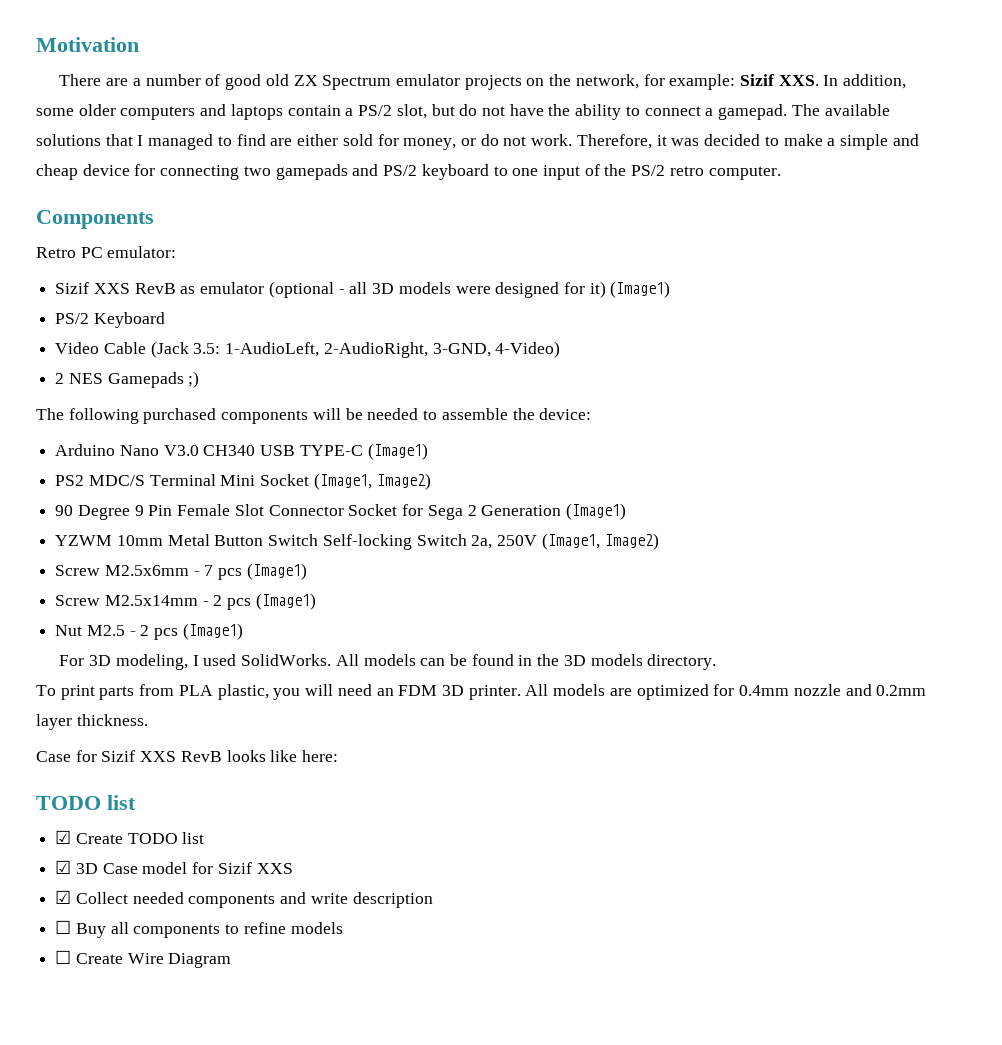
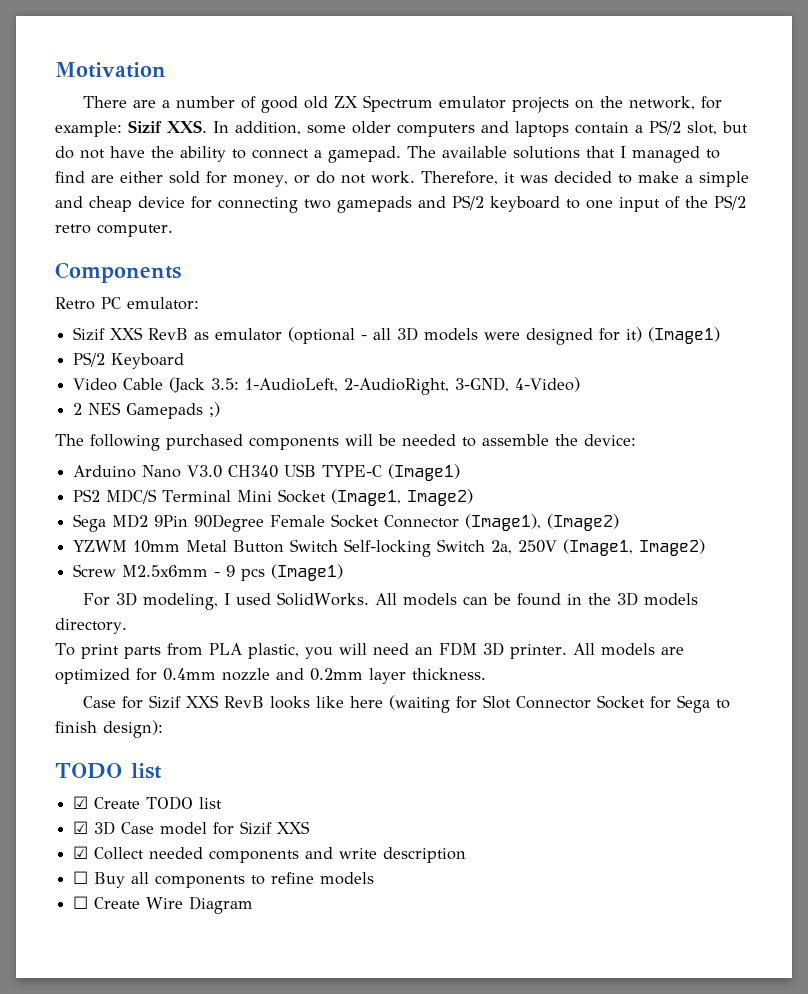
- 90 Degree 9 Pin Female Slot Connector Socket for Sega 2 Generation (Image1)
+ Sega MD2 9Pin 90Degree Female Socket Connector (Image1), (Image2)
- Screw M2.5x6mm - 7 pcs (Image1)
- Screw M2.5x14mm - 2 pcs (Image1)
- Nut M2.5 - 2 pcs (Image1)
+ Screw M2.5x6mm - 9 pcs (Image1)
- Case for Sizif XXS RevB looks like here:
+ Case for Sizif XXS RevB looks like here (waiting for Slot Connector Socket for Sega to finish design):

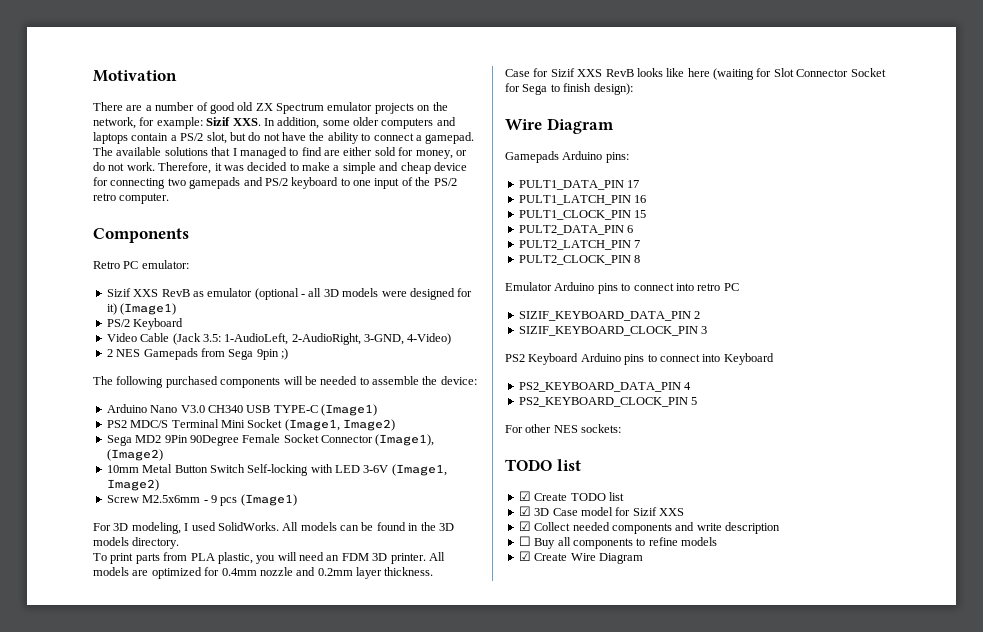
- 2 NES Gamepads ;)
+ 2 NES Gamepads from Sega 9pin ;)
- YZWM 10mm Metal Button Switch Self-locking Switch 2a, 250V (Image1, Image2)
+ 10mm Metal Button Switch Self-locking with LED 3-6V (Image1, Image2)
  Case for Sizif XXS RevB looks like here (waiting for Slot Connector Socket for Sega to finish design):
+ Wire Diagram
+ Gamepads Arduino pins:
+ PULT1_DATA_PIN 17
+ PULT1_LATCH_PIN 16
+ PULT1_CLOCK_PIN 15
+ PULT2_DATA_PIN 6
+ PULT2_LATCH_PIN 7
+ PULT2_CLOCK_PIN 8
+ Emulator Arduino pins to connect into retro PC
+ SIZIF_KEYBOARD_DATA_PIN 2
+ SIZIF_KEYBOARD_CLOCK_PIN 3
+ PS2 Keyboard Arduino pins to connect into Keyboard
+ PS2_KEYBOARD_DATA_PIN 4
+ PS2_KEYBOARD_CLOCK_PIN 5
+ For other NES sockets:
- ☐ Create Wire Diagram
+ ☑ Create Wire Diagram

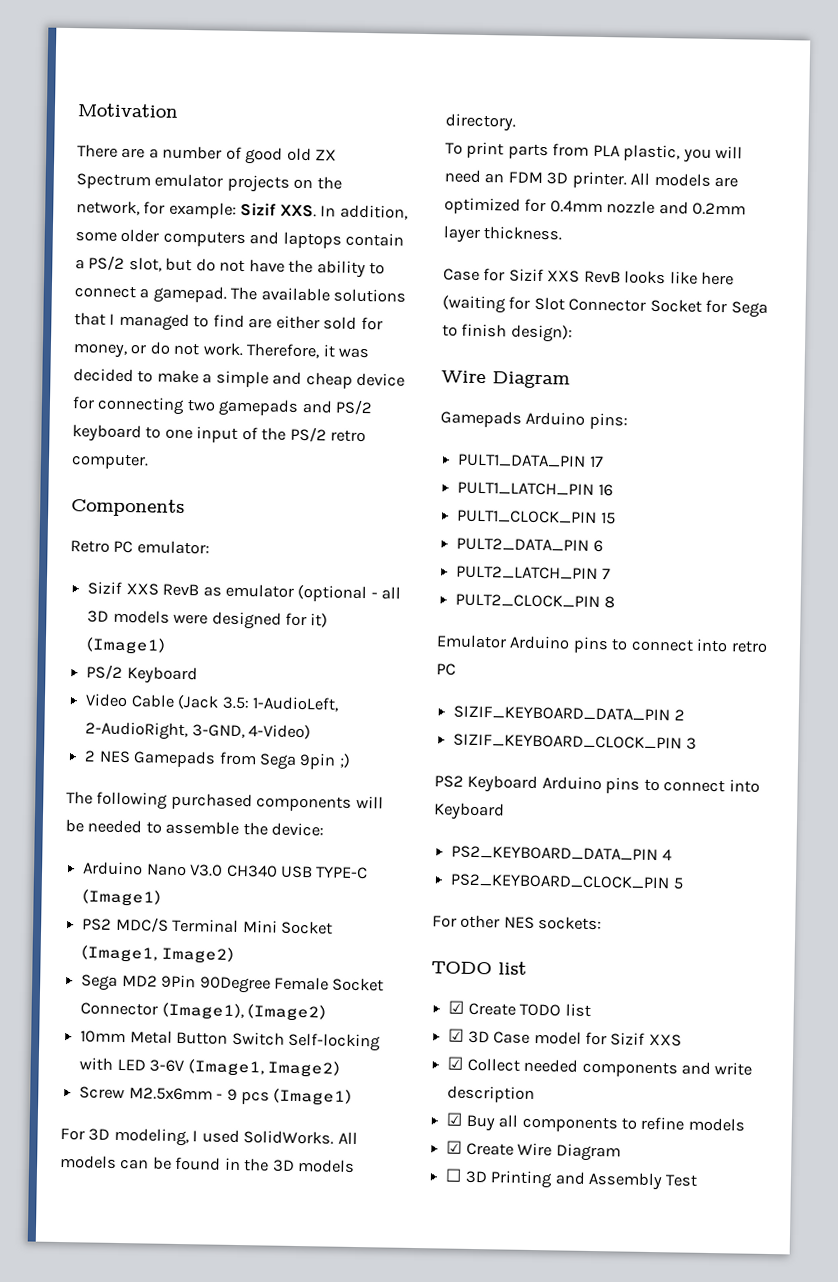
- ☐ Buy all components to refine models
+ ☑ Buy all components to refine models
+ ☐ 3D Printing and Assembly Test

